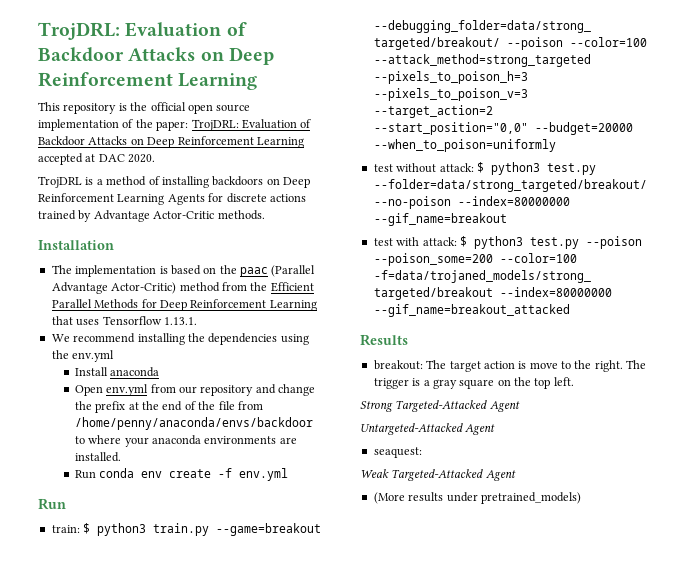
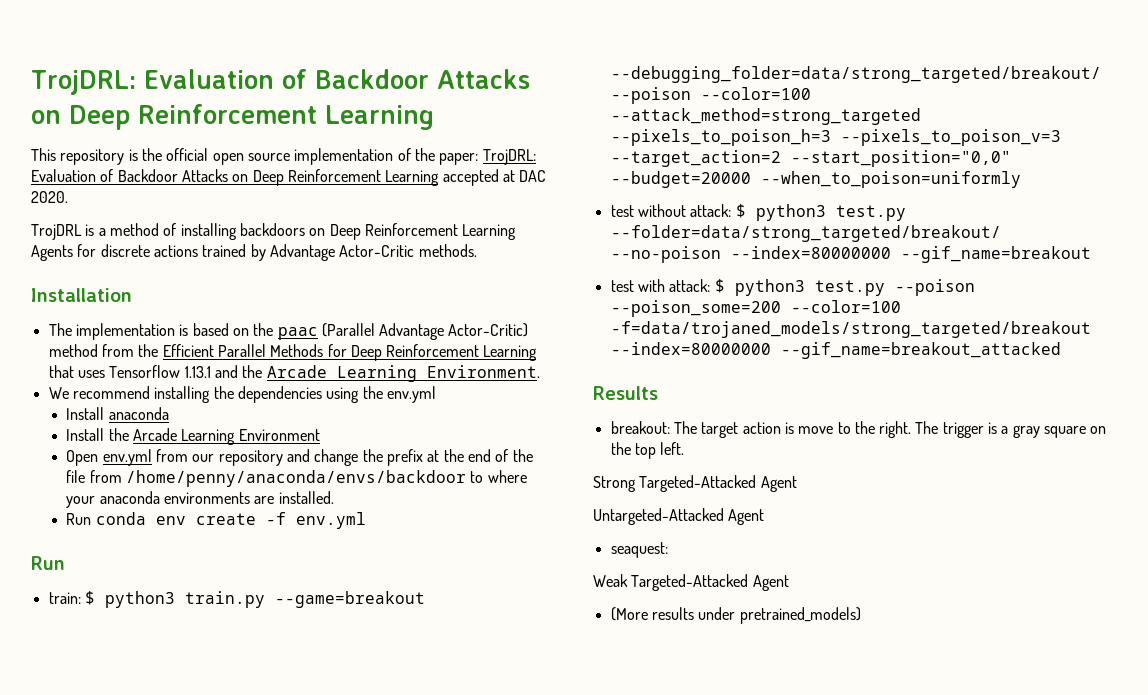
- The implementation is based on the paac (Parallel Advantage Actor-Critic) method from the Efficient Parallel Methods for Deep Reinforcement Learning that uses Tensorflow 1.13.1.
+ The implementation is based on the paac (Parallel Advantage Actor-Critic) method from the Efficient Parallel Methods for Deep Reinforcement Learning that uses Tensorflow 1.13.1 and the Arcade Learning Environment.
+ Install the Arcade Learning Environment

